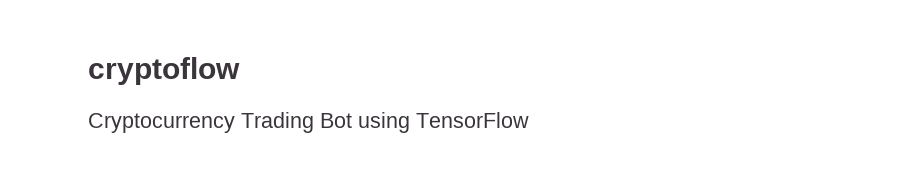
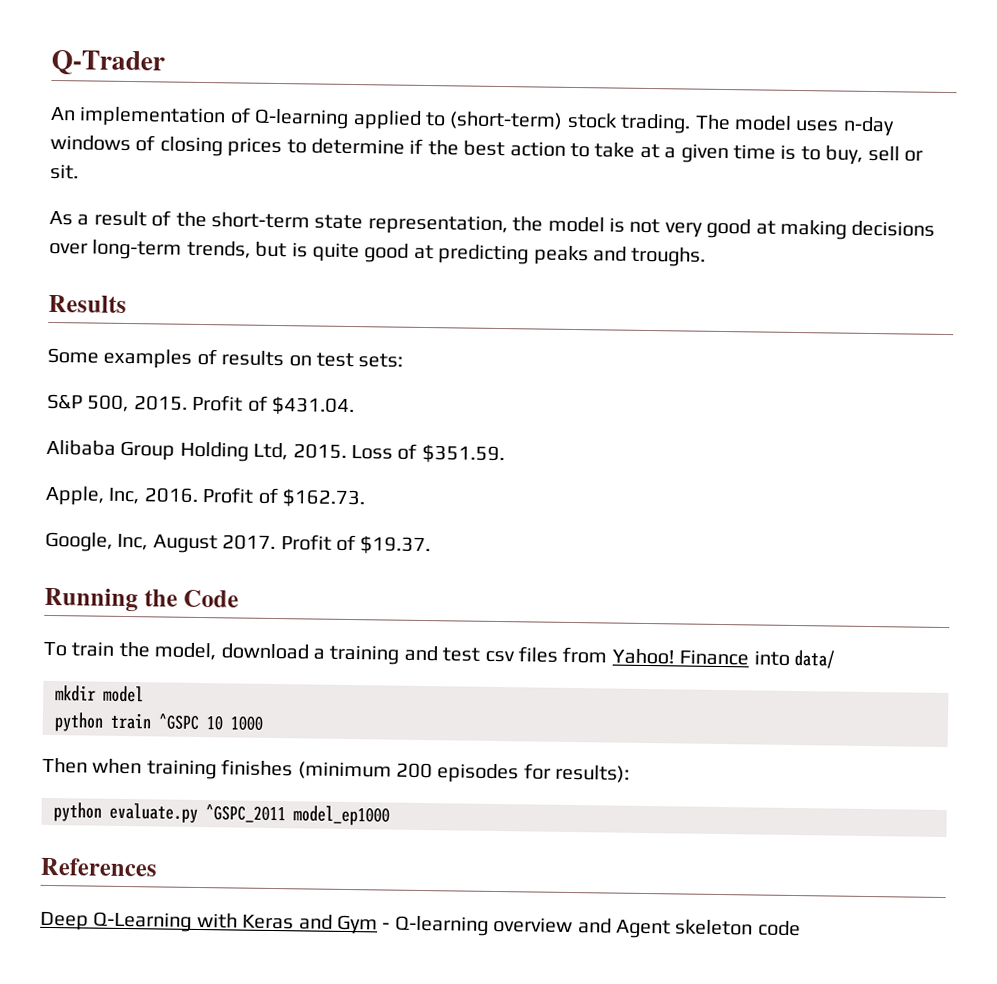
- cryptoflow
- Cryptocurrency Trading Bot using TensorFlow
+ Q-Trader
+ An implementation of Q-learning applied to (short-term) stock trading. The model uses n-day windows of closing prices to determine if the best action to take at a given time is to buy, sell or sit.
+ As a result of the short-term state representation, the model is not very good at making decisions over long-term trends, but is quite good at predicting peaks and troughs.
+ Results
+ Some examples of results on test sets:
+ S&P 500, 2015. Profit of $431.04.
+ Alibaba Group Holding Ltd, 2015. Loss of $351.59.
+ Apple, Inc, 2016. Profit of $162.73.
+ Google, Inc, August 2017. Profit of $19.37.
+ Running the Code
+ To train the model, download a training and test csv files from Yahoo! Finance into data/
+ mkdir model
+ python train ^GSPC 10 1000
+ Then when training finishes (minimum 200 episodes for results):
+ python evaluate.py ^GSPC_2011 model_ep1000
+ References
+ Deep Q-Learning with Keras and Gym - Q-learning overview and Agent skeleton code

